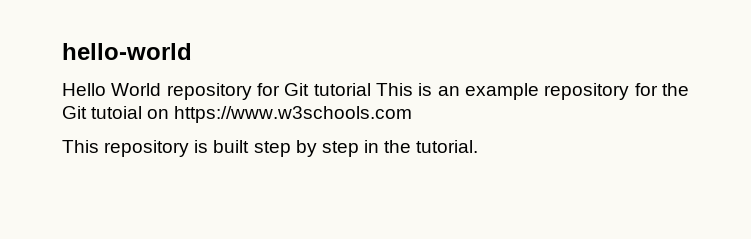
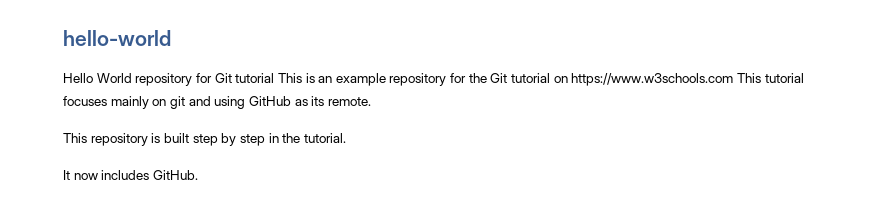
- Hello World repository for Git tutorial This is an example repository for the Git tutoial on https://www.w3schools.com
+ Hello World repository for Git tutorial This is an example repository for the Git tutorial on https://www.w3schools.com This tutorial focuses mainly on git and using GitHub as its remote.
+ It now includes GitHub.

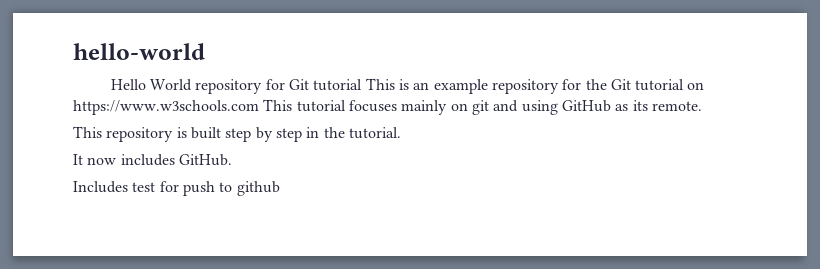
+ Includes test for push to github

